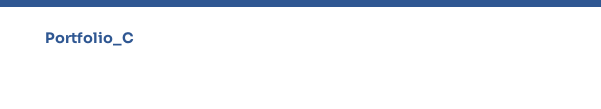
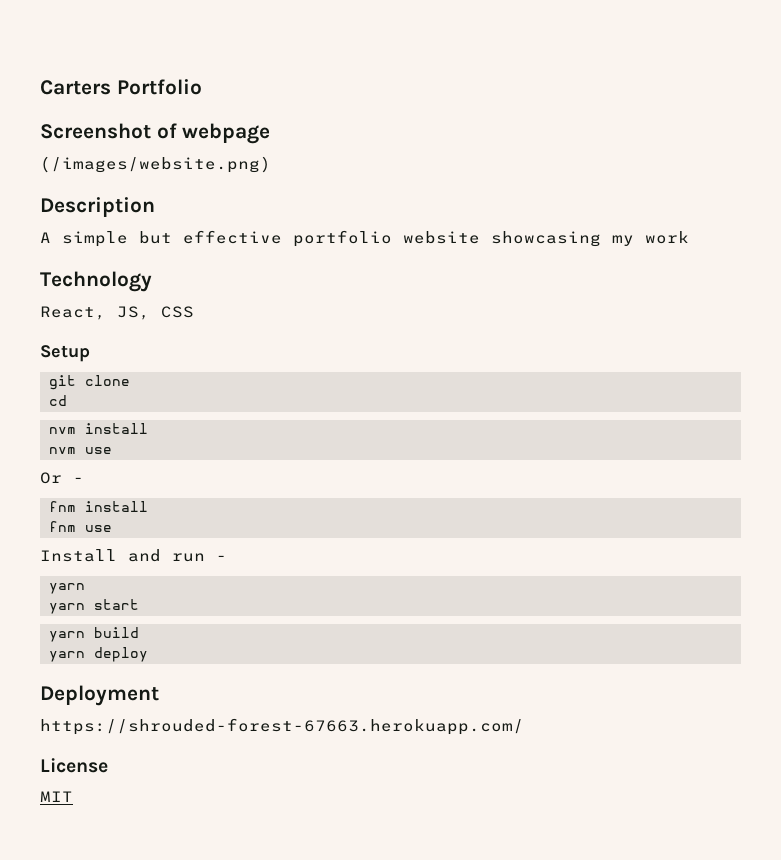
- Portfolio_C
+ Carters Portfolio
+ Screenshot of webpage
+ (/images/website.png)
+ Description
+ A simple but effective portfolio website showcasing my work
+ Technology
+ React, JS, CSS
+ Setup
+ git clone
+ cd
+ nvm install
+ nvm use
+ Or -
+ fnm install
+ fnm use
+ Install and run -
+ yarn
+ yarn start
+ yarn build
+ yarn deploy
+ Deployment
+ https://shrouded-forest-67663.herokuapp.com/
+ License
+ MIT

